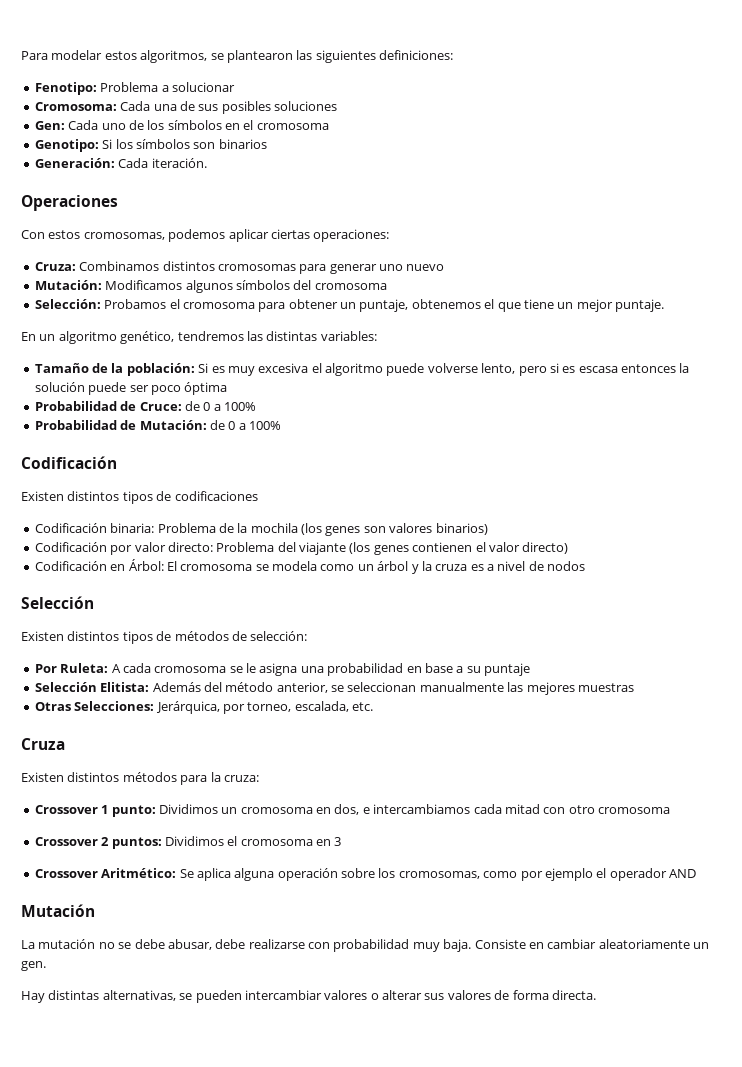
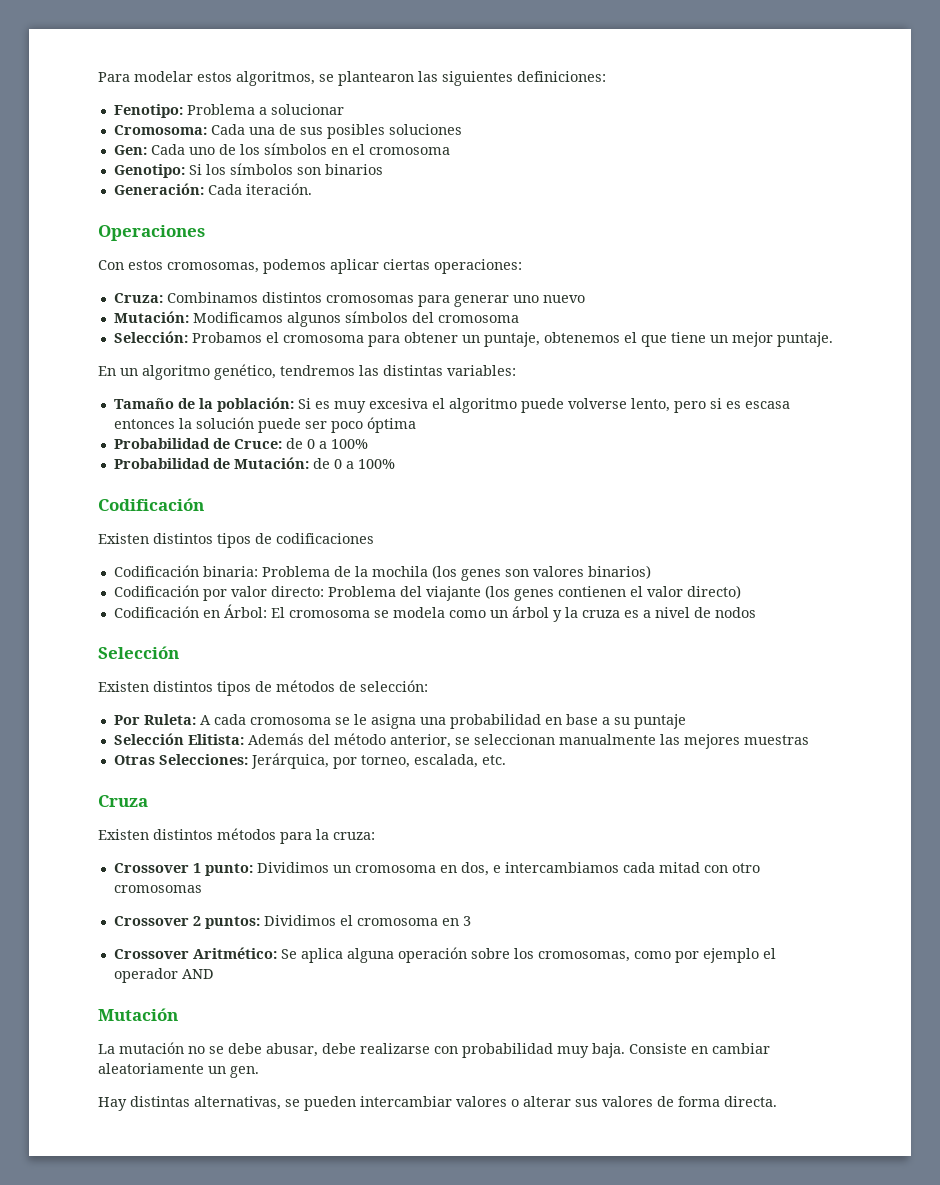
- Crossover 1 punto: Dividimos un cromosoma en dos, e intercambiamos cada mitad con otro cromosoma
+ Crossover 1 punto: Dividimos un cromosoma en dos, e intercambiamos cada mitad con otro cromosomas

